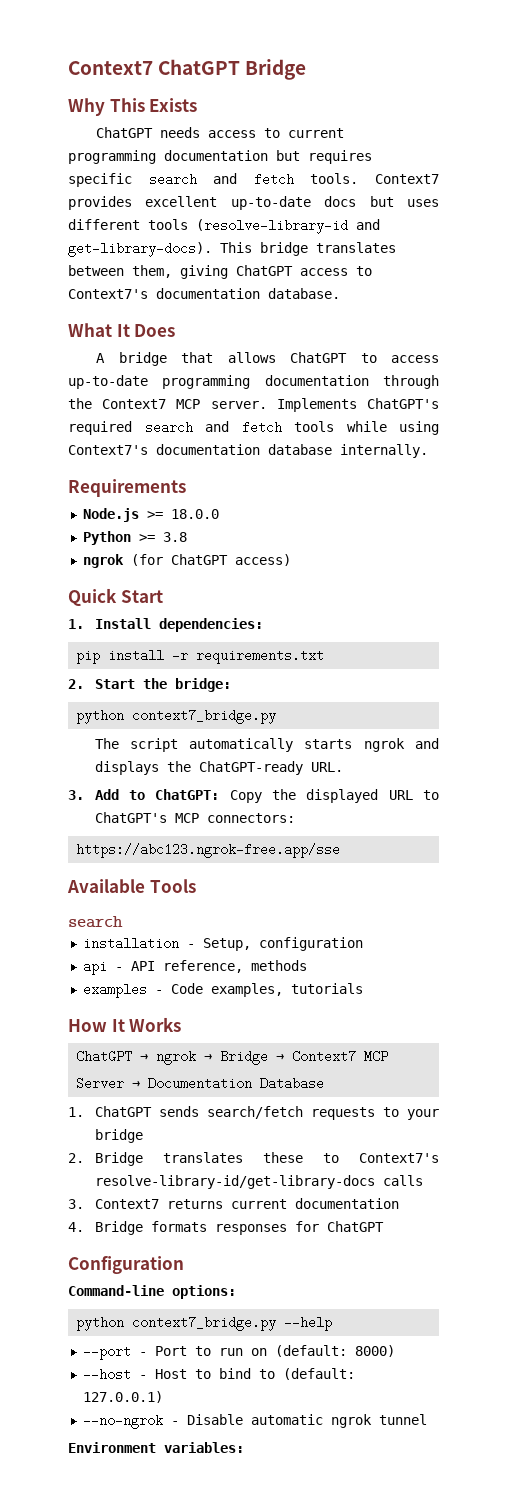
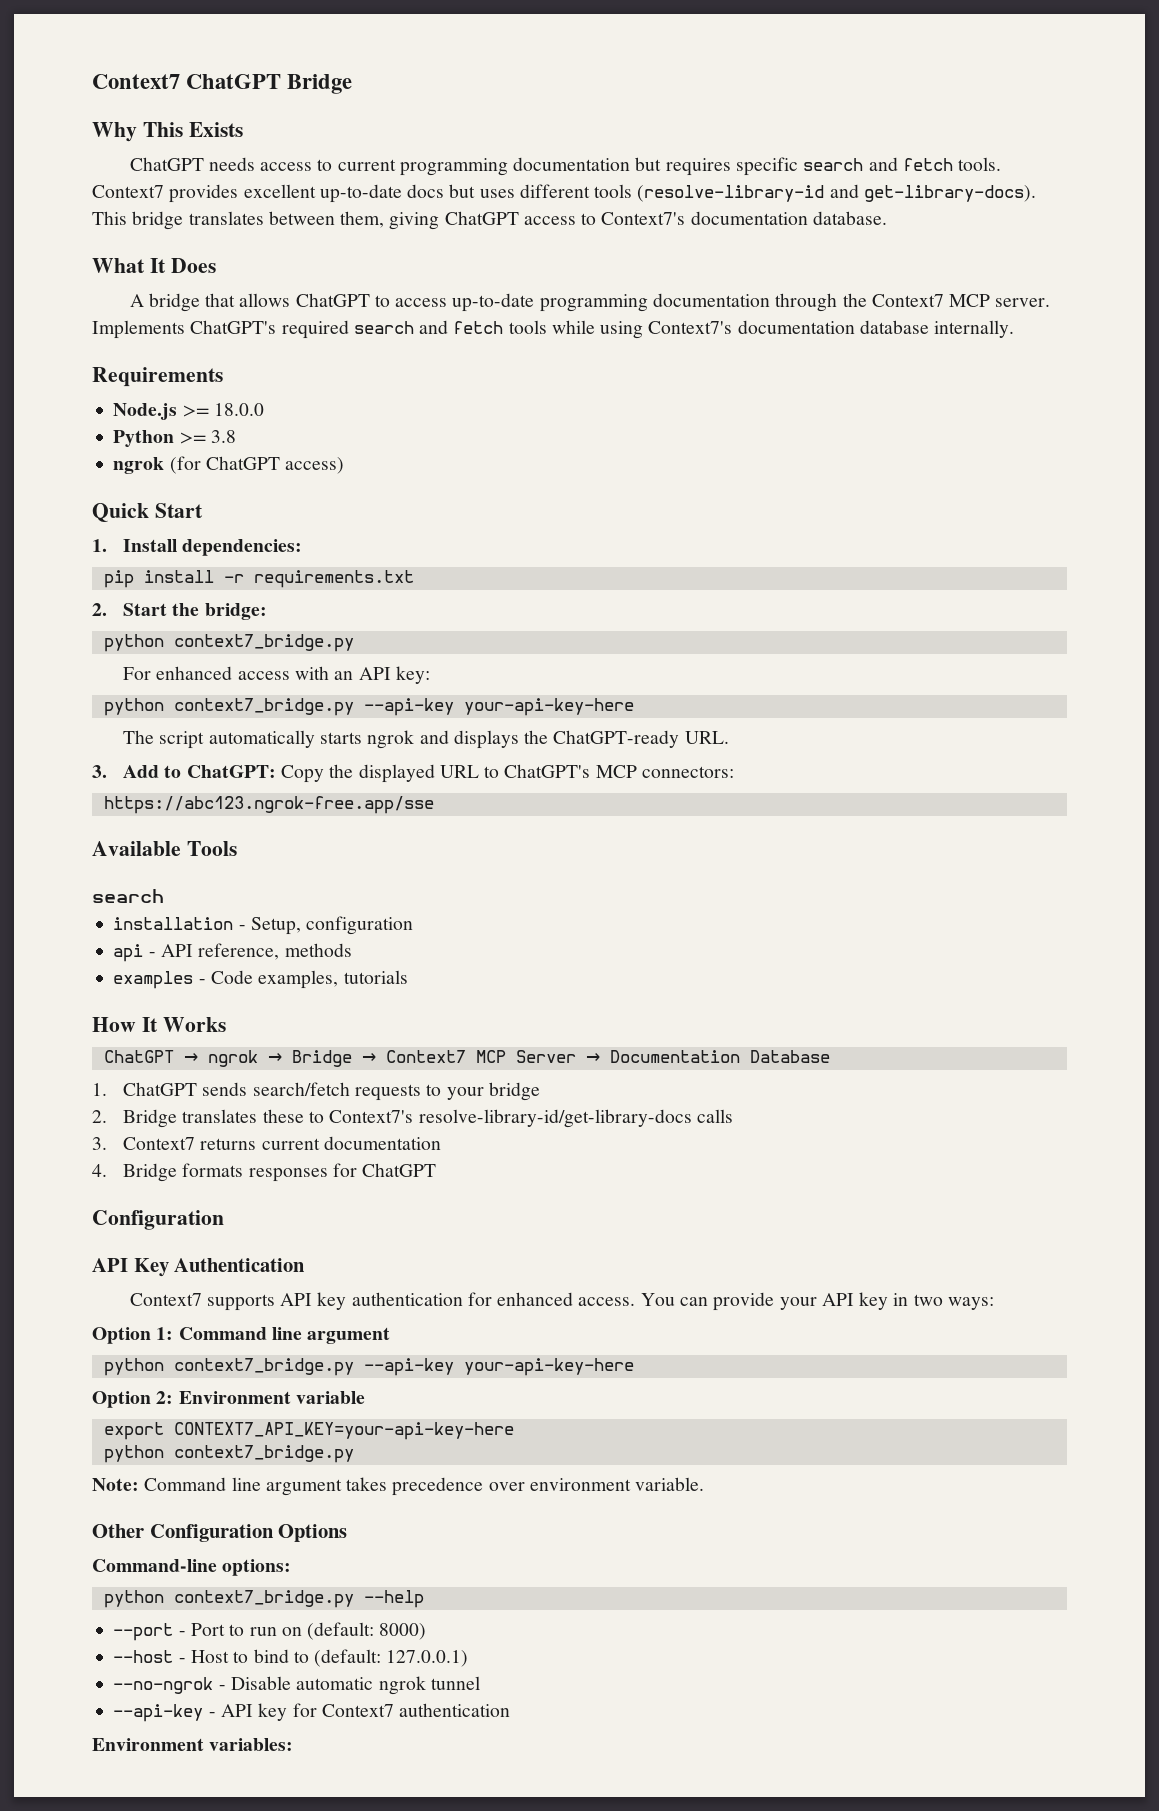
+ For enhanced access with an API key:
+ python context7_bridge.py --api-key your-api-key-here
+ API Key Authentication
+ Context7 supports API key authentication for enhanced access. You can provide your API key in two ways:
+ Option 1: Command line argument
+ python context7_bridge.py --api-key your-api-key-here
+ Option 2: Environment variable
+ export CONTEXT7_API_KEY=your-api-key-here
+ python context7_bridge.py
+ Note: Command line argument takes precedence over environment variable.
+ Other Configuration Options
+ --api-key - API key for Context7 authentication

